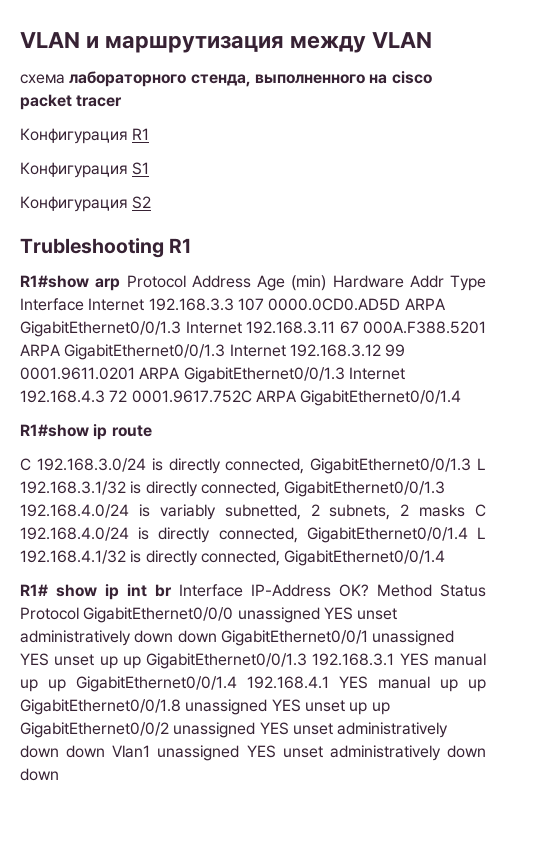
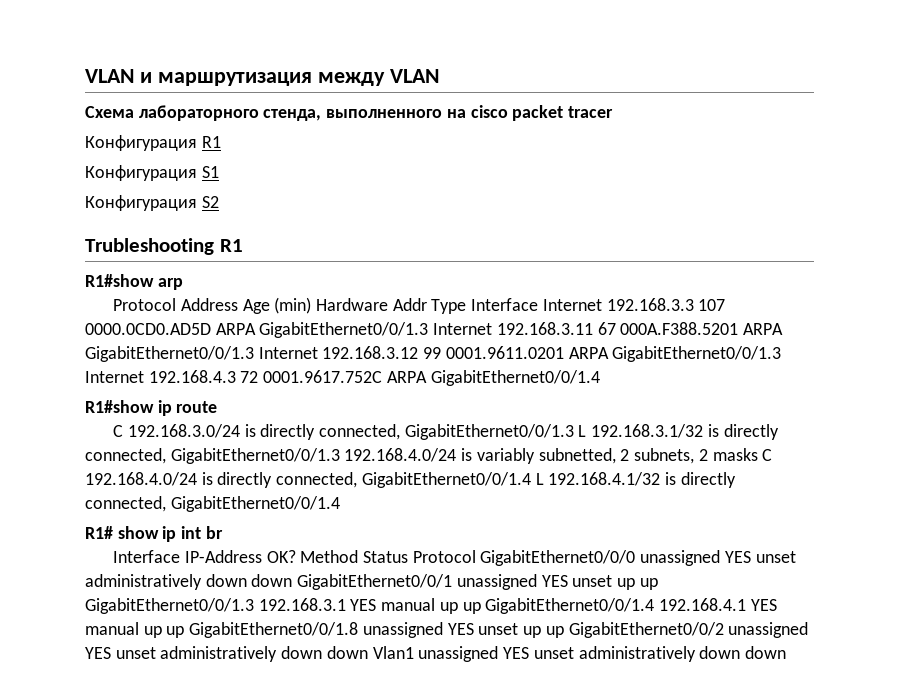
- схема лабораторного стенда, выполненного на cisco packet tracer
+ Cхема лабораторного стенда, выполненного на cisco packet tracer
- R1#show arp Protocol Address Age (min) Hardware Addr Type Interface Internet 192.168.3.3 107 0000.0CD0.AD5D ARPA GigabitEthernet0/0/1.3 Internet 192.168.3.11 67 000A.F388.5201 ARPA GigabitEthernet0/0/1.3 Internet 192.168.3.12 99 0001.9611.0201 ARPA GigabitEthernet0/0/1.3 Internet 192.168.4.3 72 0001.9617.752C ARPA GigabitEthernet0/0/1.4
+ R1#show arp
+ Protocol Address Age (min) Hardware Addr Type Interface Internet 192.168.3.3 107 0000.0CD0.AD5D ARPA GigabitEthernet0/0/1.3 Internet 192.168.3.11 67 000A.F388.5201 ARPA GigabitEthernet0/0/1.3 Internet 192.168.3.12 99 0001.9611.0201 ARPA GigabitEthernet0/0/1.3 Internet 192.168.4.3 72 0001.9617.752C ARPA GigabitEthernet0/0/1.4
- R1# show ip int br Interface IP-Address OK?
+ R1# show ip int br
+ Interface IP-Address OK?

